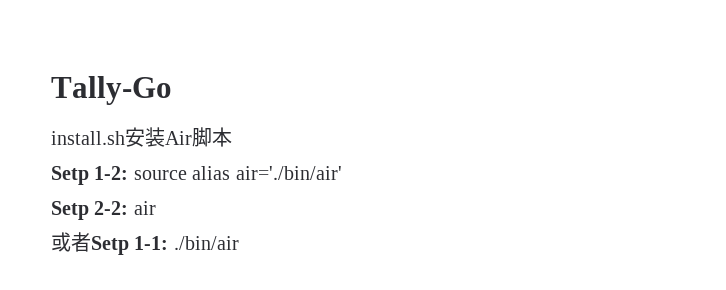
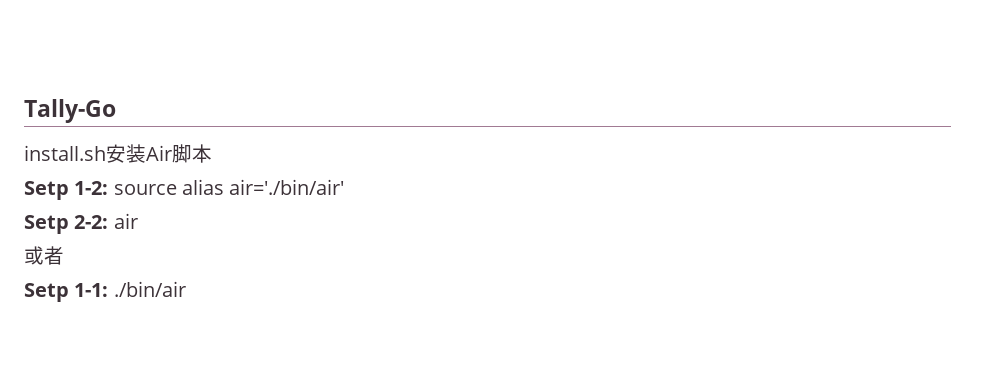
- 或者Setp 1-1: ./bin/air
+ 或者
+ Setp 1-1: ./bin/air

